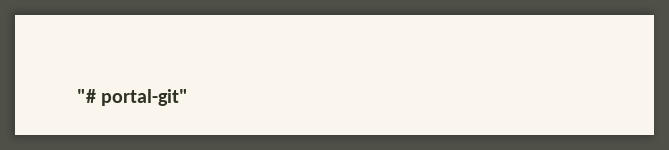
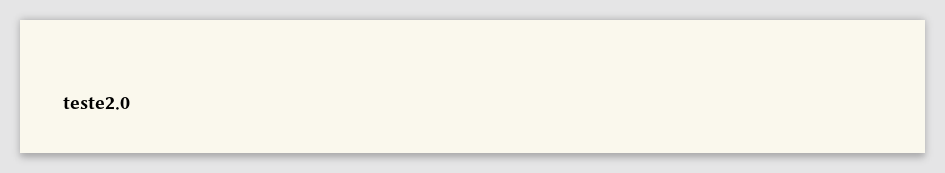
- "# portal-git"
+ teste2.0

